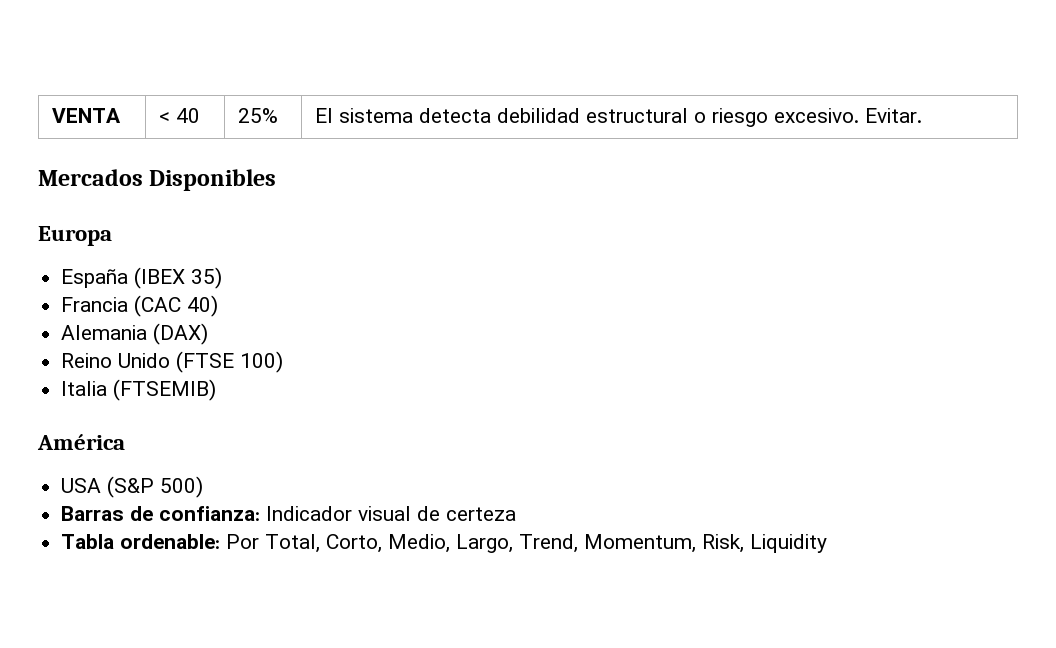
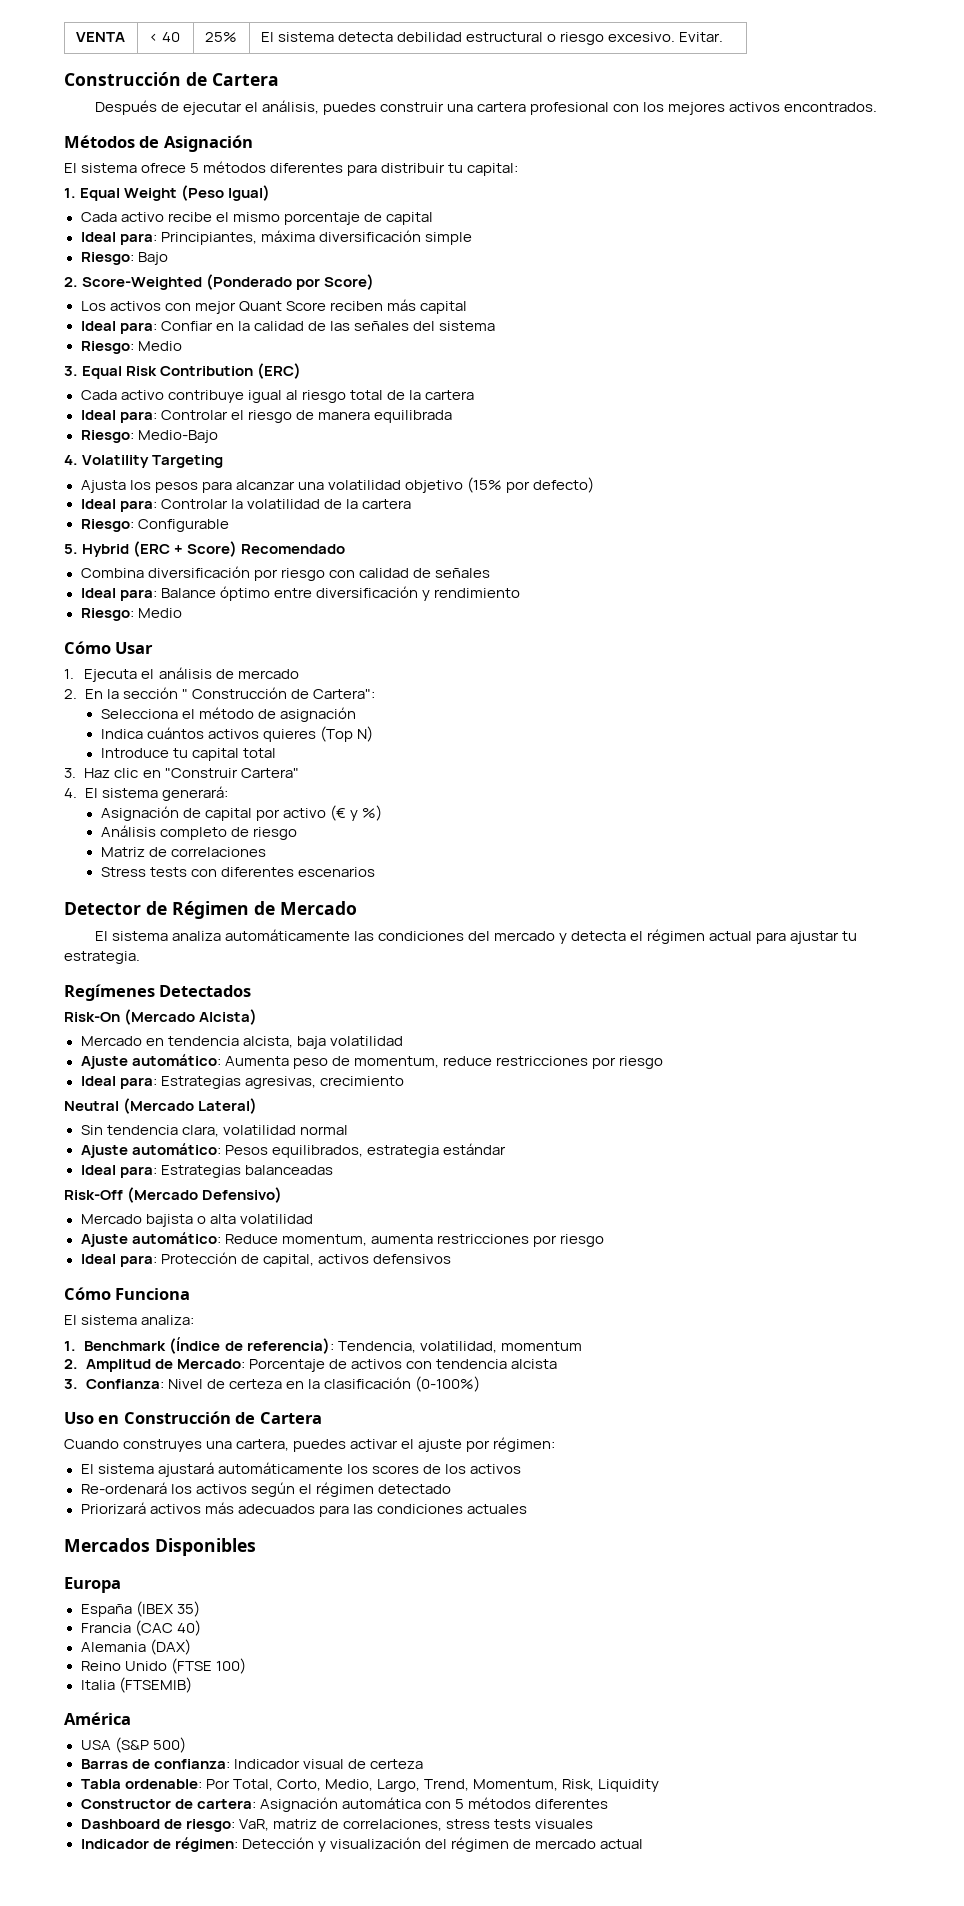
  VENTA | < 40 | 25% | El sistema detecta debilidad estructural o riesgo excesivo. Evitar.
+ Construcción de Cartera
+ Después de ejecutar el análisis, puedes construir una cartera profesional con los mejores activos encontrados.
+ Métodos de Asignación
+ El sistema ofrece 5 métodos diferentes para distribuir tu capital:
+ 1. Equal Weight (Peso Igual)
+ Cada activo recibe el mismo porcentaje de capital
+ Ideal para: Principiantes, máxima diversificación simple
+ Riesgo: Bajo
+ 2. Score-Weighted (Ponderado por Score)
+ Los activos con mejor Quant Score reciben más capital
+ Ideal para: Confiar en la calidad de las señales del sistema
+ Riesgo: Medio
+ 3. Equal Risk Contribution (ERC)
+ Cada activo contribuye igual al riesgo total de la cartera
+ Ideal para: Controlar el riesgo de manera equilibrada
+ Riesgo: Medio-Bajo
+ 4. Volatility Targeting
+ Ajusta los pesos para alcanzar una volatilidad objetivo (15% por defecto)
+ Ideal para: Controlar la volatilidad de la cartera
+ Riesgo: Configurable
+ 5. Hybrid (ERC + Score) Recomendado
+ Combina diversificación por riesgo con calidad de señales
+ Ideal para: Balance óptimo entre diversificación y rendimiento
+ Riesgo: Medio
+ Cómo Usar
+ 1. Ejecuta el análisis de mercado
+ 2. En la sección " Construcción de Cartera":
+ Selecciona el método de asignación
+ Indica cuántos activos quieres (Top N)
+ Introduce tu capital total
+ 3. Haz clic en "Construir Cartera"
+ 4. El sistema generará:
+ Asignación de capital por activo (€ y %)
+ Análisis completo de riesgo
+ Matriz de correlaciones
+ Stress tests con diferentes escenarios
+ Detector de Régimen de Mercado
+ El sistema analiza automáticamente las condiciones del mercado y detecta el régimen actual para ajustar tu estrategia.
+ Regímenes Detectados
+ Risk-On (Mercado Alcista)
+ Mercado en tendencia alcista, baja volatilidad
+ Ajuste automático: Aumenta peso de momentum, reduce restricciones por riesgo
+ Ideal para: Estrategias agresivas, crecimiento
+ Neutral (Mercado Lateral)
+ Sin tendencia clara, volatilidad normal
+ Ajuste automático: Pesos equilibrados, estrategia estándar
+ Ideal para: Estrategias balanceadas
+ Risk-Off (Mercado Defensivo)
+ Mercado bajista o alta volatilidad
+ Ajuste automático: Reduce momentum, aumenta restricciones por riesgo
+ Ideal para: Protección de capital, activos defensivos
+ Cómo Funciona
+ El sistema analiza:
+ 1. Benchmark (Índice de referencia): Tendencia, volatilidad, momentum
+ 2. Amplitud de Mercado: Porcentaje de activos con tendencia alcista
+ 3. Confianza: Nivel de certeza en la clasificación (0-100%)
+ Uso en Construcción de Cartera
+ Cuando construyes una cartera, puedes activar el ajuste por régimen:
+ El sistema ajustará automáticamente los scores de los activos
+ Re-ordenará los activos según el régimen detectado
+ Priorizará activos más adecuados para las condiciones actuales
+ Constructor de cartera: Asignación automática con 5 métodos diferentes
+ Dashboard de riesgo: VaR, matriz de correlaciones, stress tests visuales
+ Indicador de régimen: Detección y visualización del régimen de mercado actual

